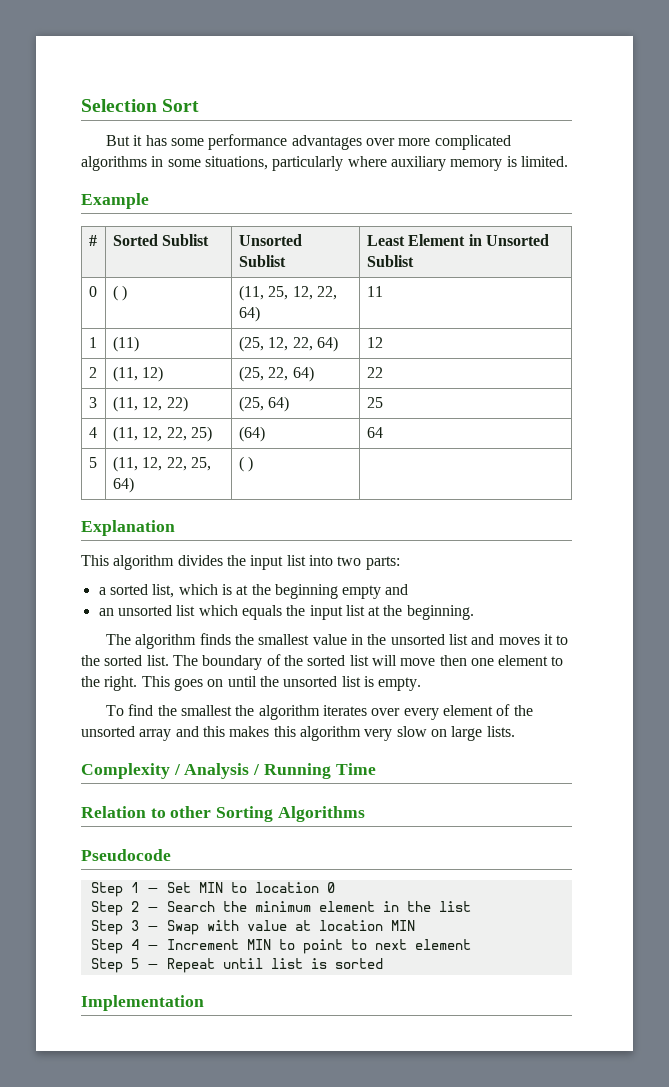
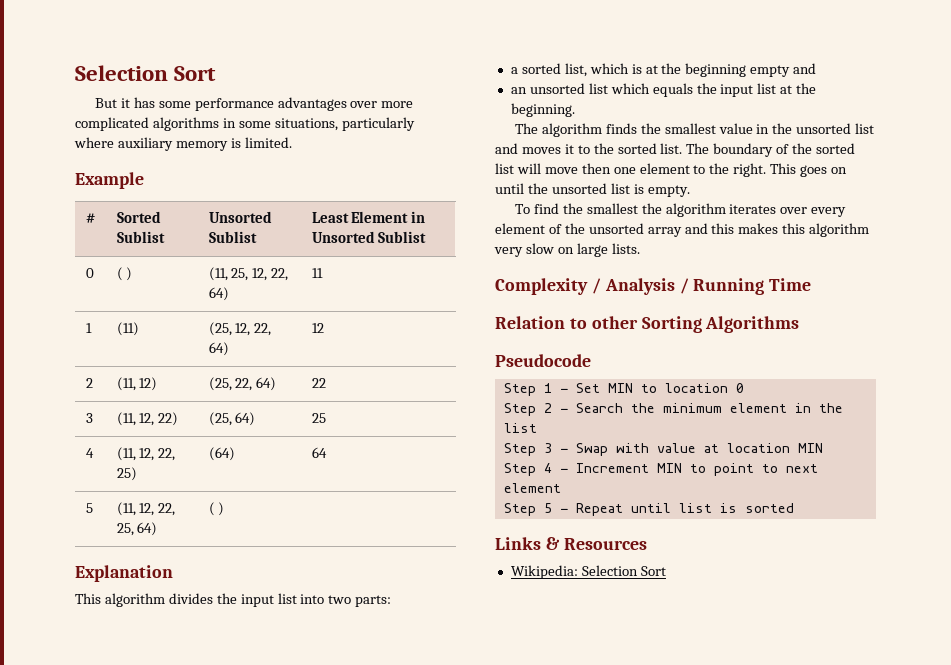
- Implementation
+ Links & Resources
+ Wikipedia: Selection Sort

